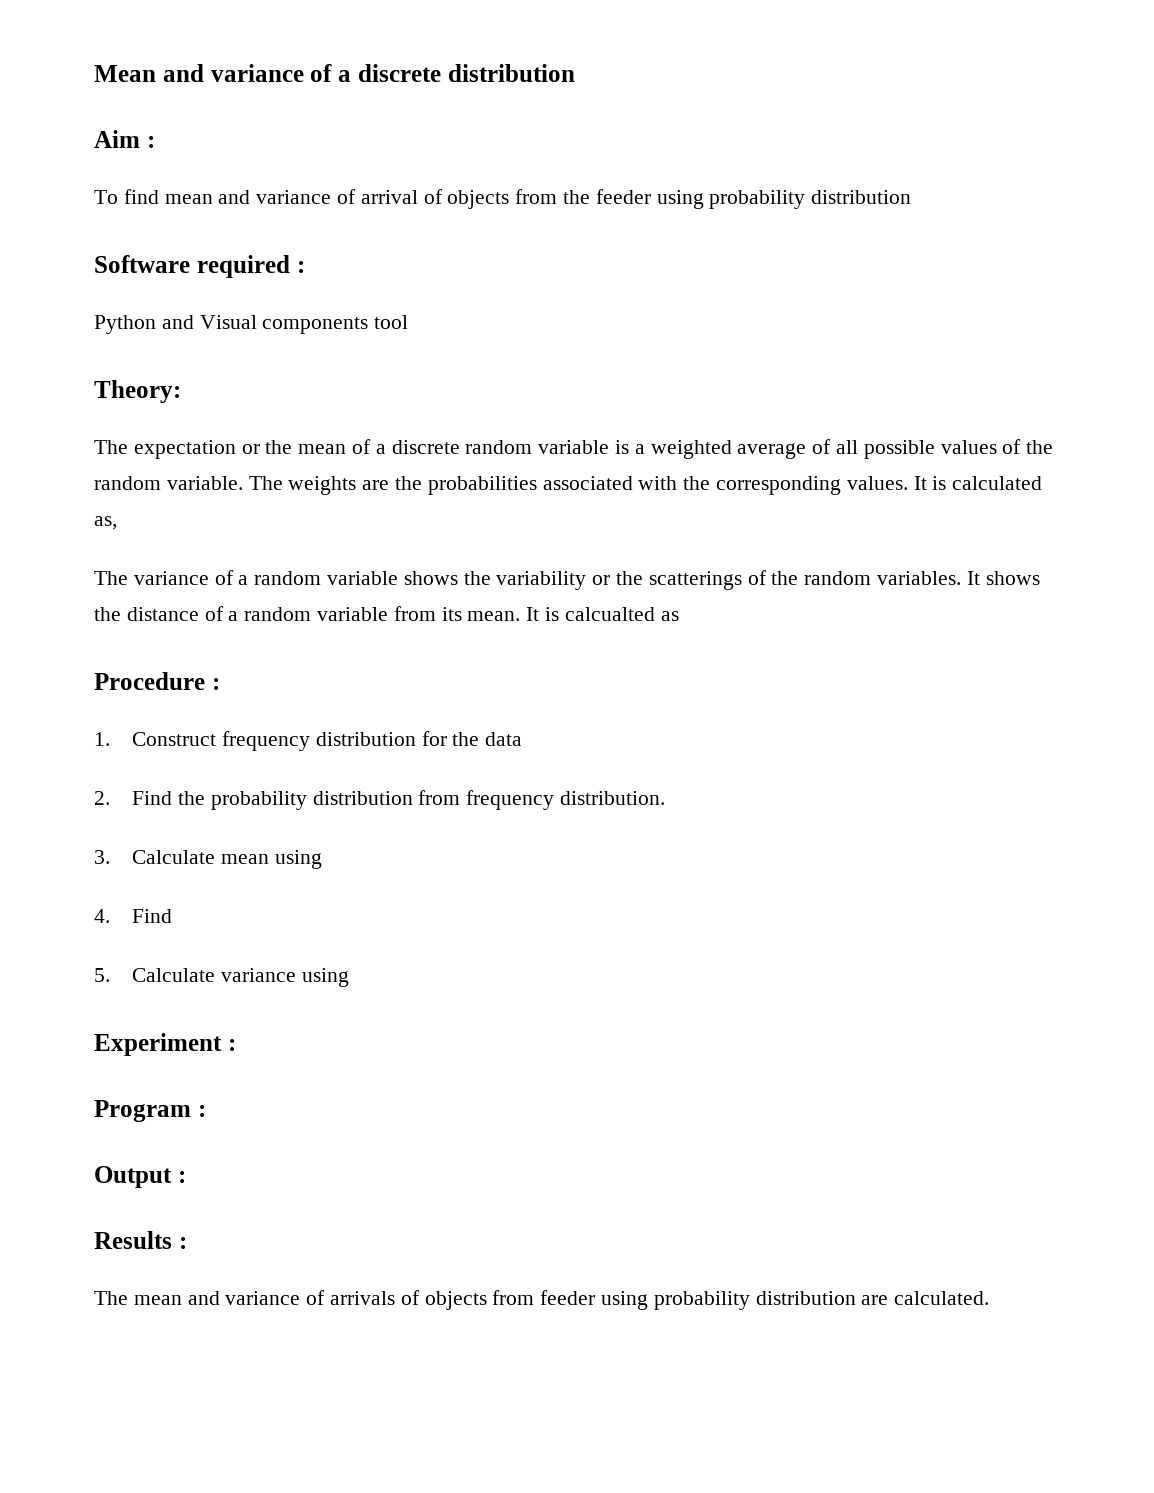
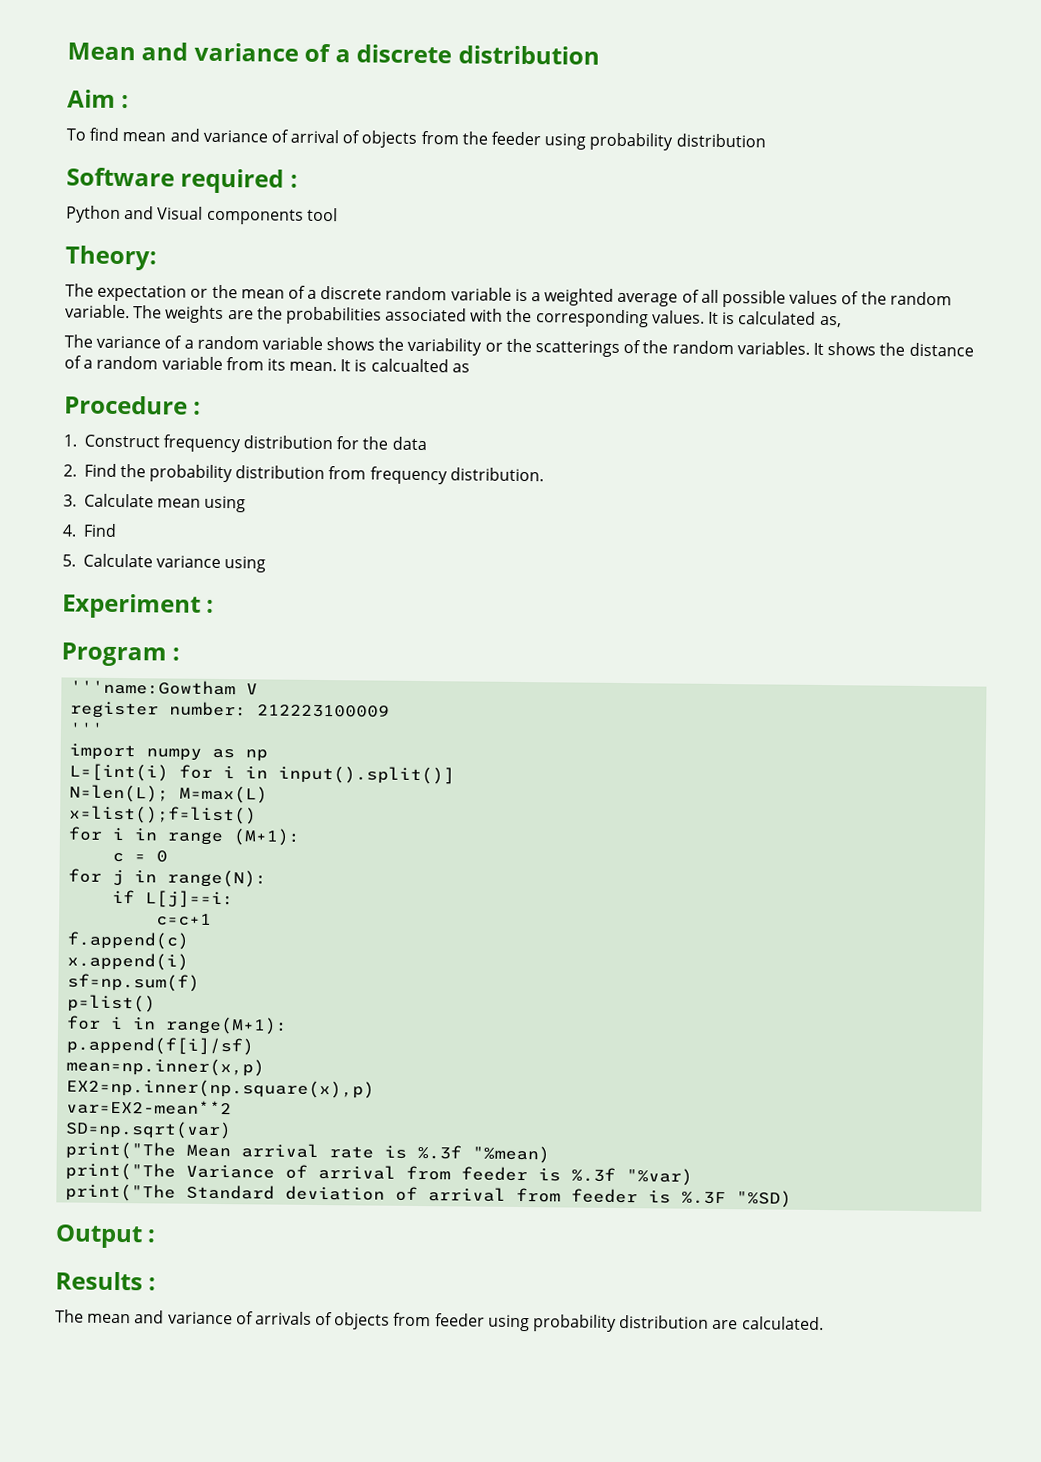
+ '''name:Gowtham V
+ register number: 212223100009
+ '''
+ import numpy as np
+ L=[int(i) for i in input().split()]
+ N=len(L); M=max(L)
+ x=list();f=list()
+ for i in range (M+1):
+ c = 0
+ for j in range(N):
+ if L[j]==i:
+ c=c+1
+ f.append(c)
+ x.append(i)
+ sf=np.sum(f)
+ p=list()
+ for i in range(M+1):
+ p.append(f[i]/sf)
+ mean=np.inner(x,p)
+ EX2=np.inner(np.square(x),p)
+ var=EX2-mean**2
+ SD=np.sqrt(var)
+ print("The Mean arrival rate is %.3f "%mean)
+ print("The Variance of arrival from feeder is %.3f "%var)
+ print("The Standard deviation of arrival from feeder is %.3F "%SD)

